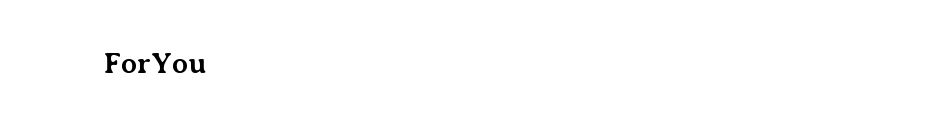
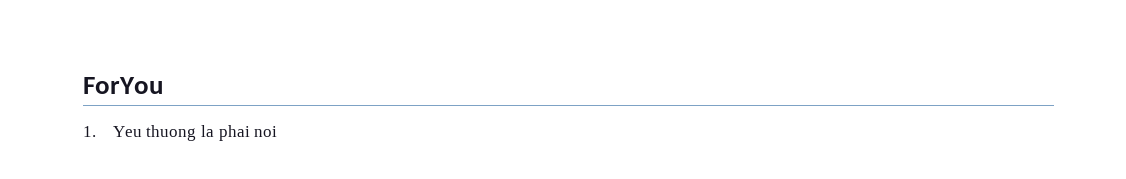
+ 1. Yeu thuong la phai noi

